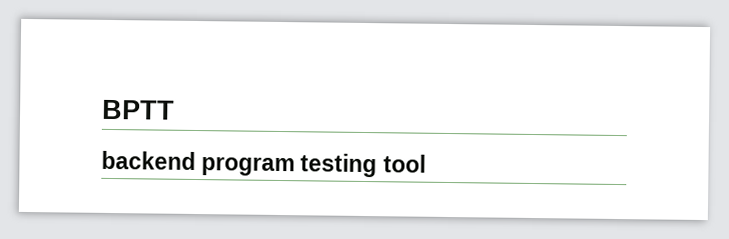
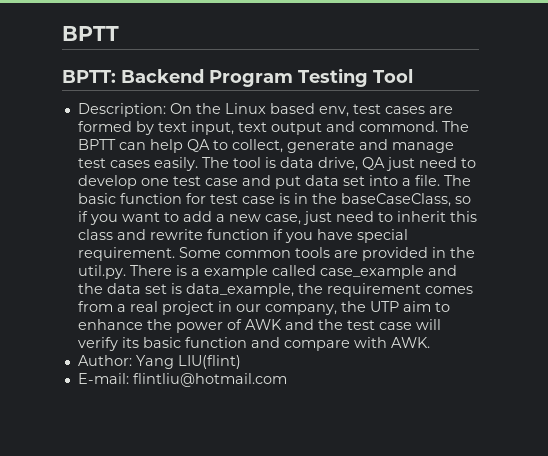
- backend program testing tool
+ BPTT: Backend Program Testing Tool
+ Description: On the Linux based env, test cases are formed by text input, text output and commond. The BPTT can help QA to collect, generate and manage test cases easily. The tool is data drive, QA just need to develop one test case and put data set into a file. The basic function for test case is in the baseCaseClass, so if you want to add a new case, just need to inherit this class and rewrite function if you have special requirement. Some common tools are provided in the util.py. There is a example called case_example and the data set is data_example, the requirement comes from a real project in our company, the UTP aim to enhance the power of AWK and the test case will verify its basic function and compare with AWK.
+ Author: Yang LIU(flint)
+ E-mail: flintliu@hotmail.com

